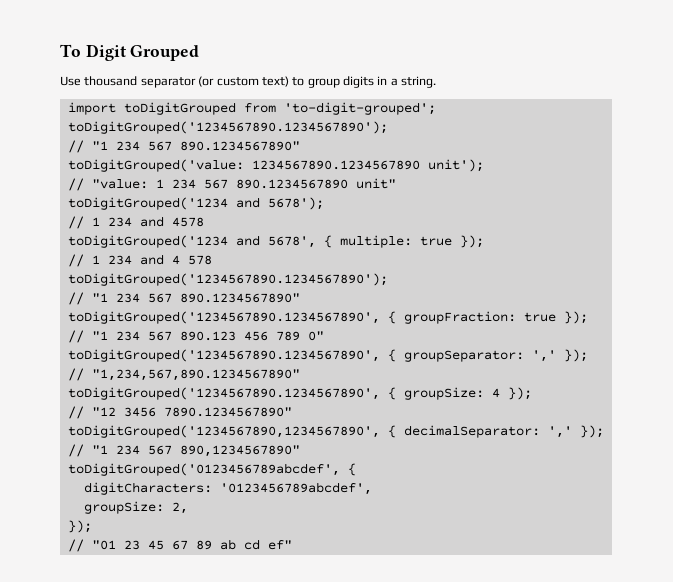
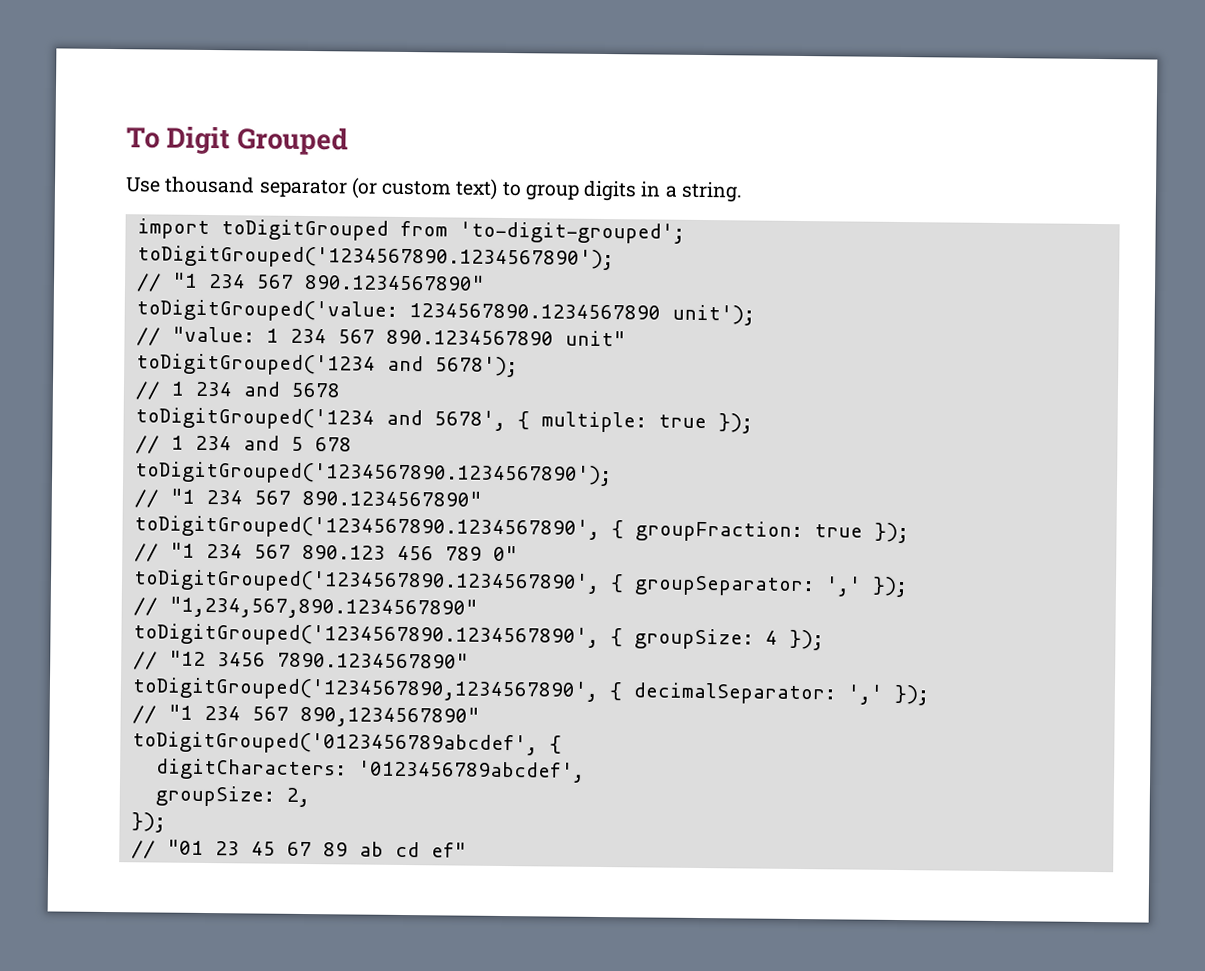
- // 1 234 and 4578
+ // 1 234 and 5678
- // 1 234 and 4 578
+ // 1 234 and 5 678

